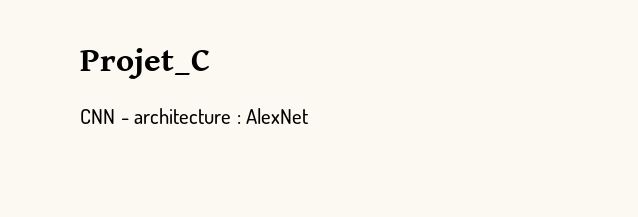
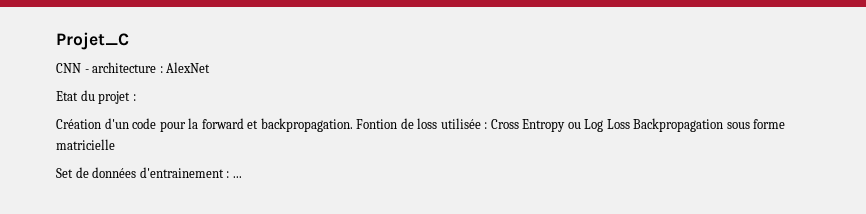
+ Etat du projet :
+ Création d'un code pour la forward et backpropagation. Fontion de loss utilisée : Cross Entropy ou Log Loss Backpropagation sous forme matricielle
+ Set de données d'entrainement : ...

